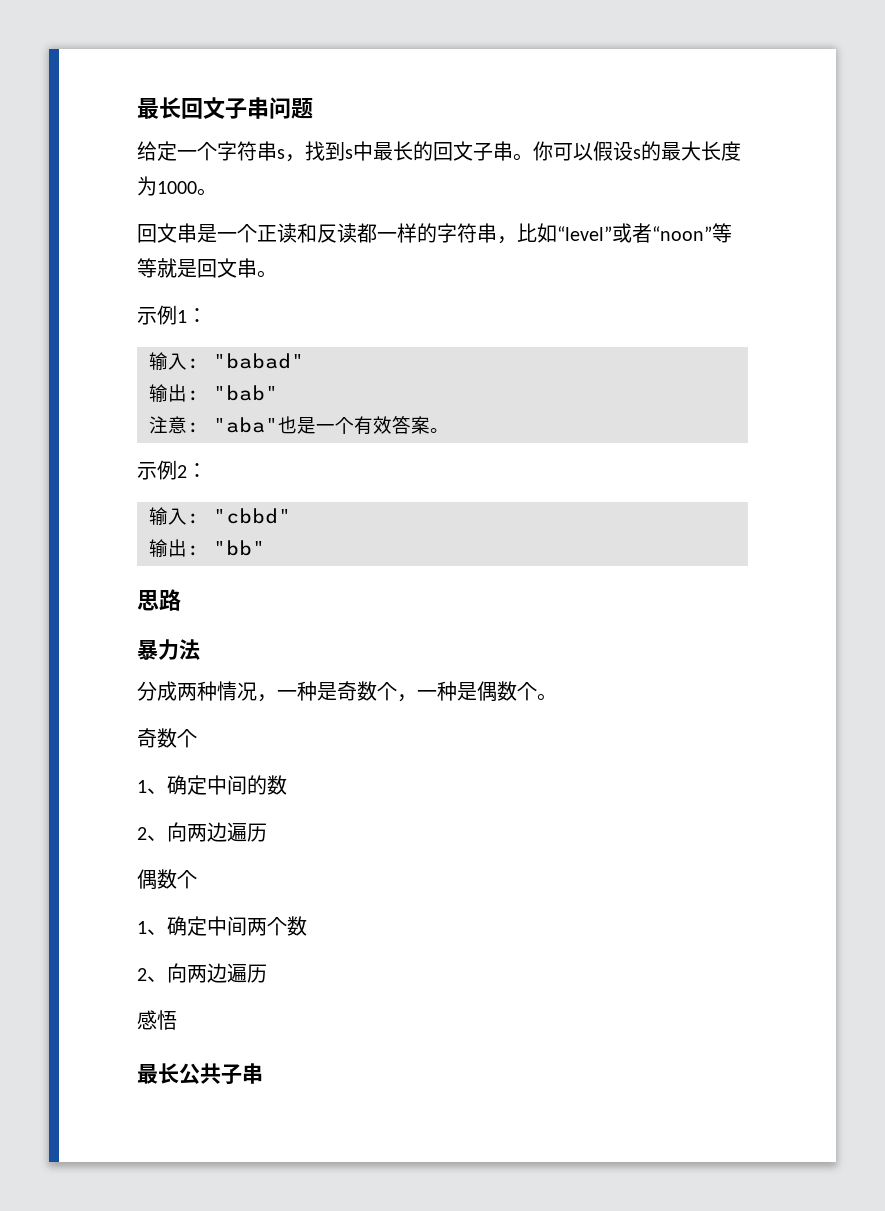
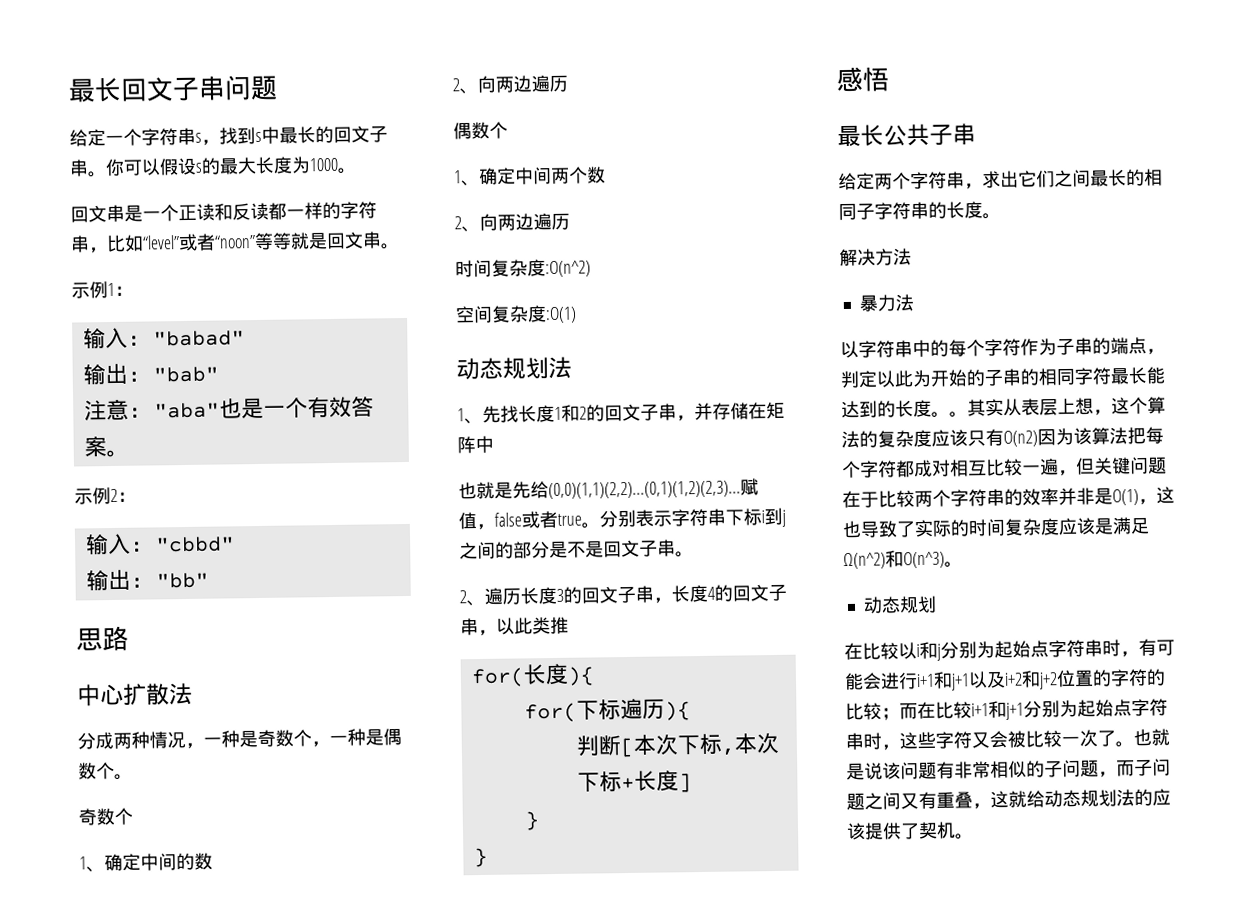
- 暴力法
+ 中心扩散法
+ 时间复杂度:O(n^2)
+ 空间复杂度:O(1)
+ 动态规划法
+ 1、先找长度1和2的回文子串，并存储在矩阵中
+ 也就是先给(0,0)(1,1)(2,2)...(0,1)(1,2)(2,3)...赋值，false或者true。分别表示字符串下标i到j之间的部分是不是回文子串。
+ 2、遍历长度3的回文子串，长度4的回文子串，以此类推
+ for(长度){
+ for(下标遍历){
+ 判断[本次下标,本次下标+长度]
+ }
+ }
  感悟
  最长公共子串
+ 给定两个字符串，求出它们之间最长的相同子字符串的长度。
+ 解决方法
+ 暴力法
+ 以字符串中的每个字符作为子串的端点，判定以此为开始的子串的相同字符最长能达到的长度。。其实从表层上想，这个算法的复杂度应该只有O(n2)因为该算法把每个字符都成对相互比较一遍，但关键问题在于比较两个字符串的效率并非是O(1)，这也导致了实际的时间复杂度应该是满足Ω(n^2)和O(n^3)。
+ 动态规划
+ 在比较以i和j分别为起始点字符串时，有可能会进行i+1和j+1以及i+2和j+2位置的字符的比较；而在比较i+1和j+1分别为起始点字符串时，这些字符又会被比较一次了。也就是说该问题有非常相似的子问题，而子问题之间又有重叠，这就给动态规划法的应该提供了契机。

